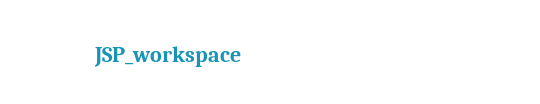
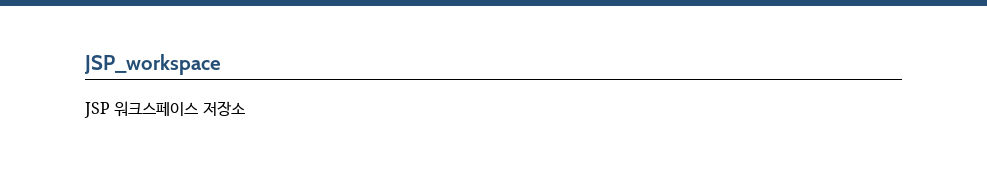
+ JSP 워크스페이스 저장소

